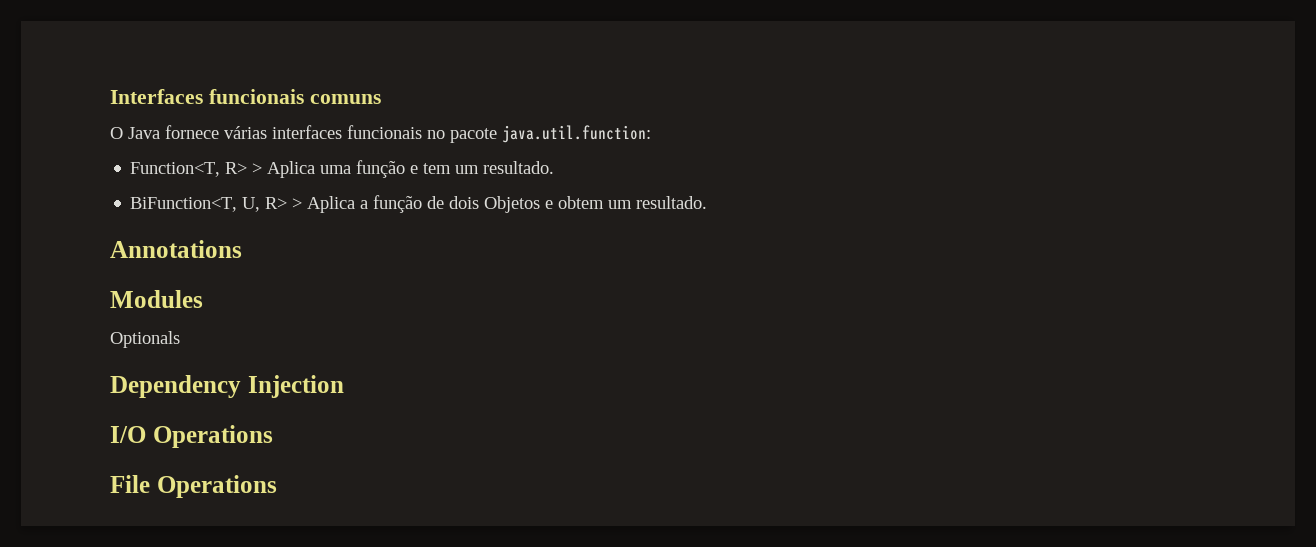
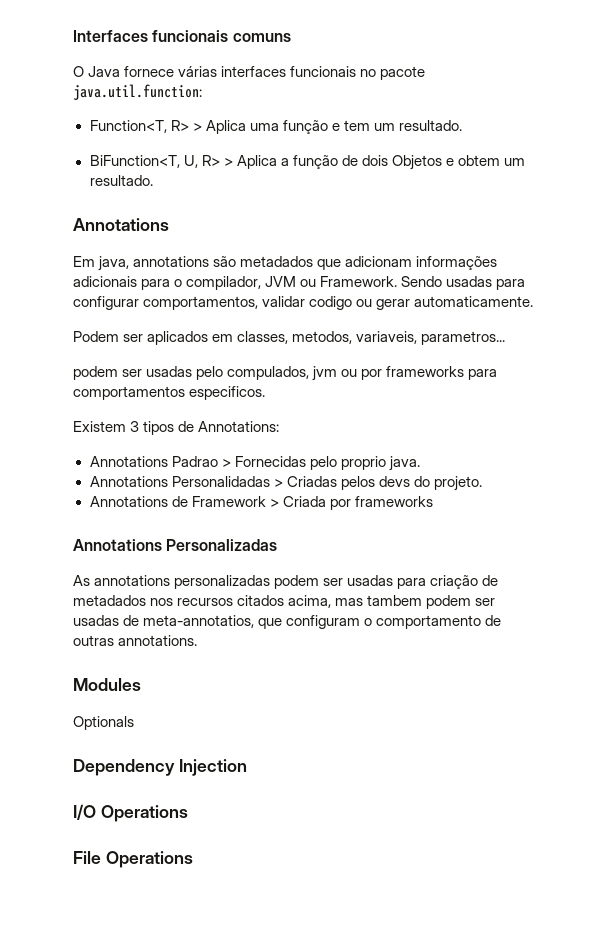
+ Em java, annotations são metadados que adicionam informações adicionais para o compilador, JVM ou Framework. Sendo usadas para configurar comportamentos, validar codigo ou gerar automaticamente.
+ Podem ser aplicados em classes, metodos, variaveis, parametros...
+ podem ser usadas pelo compulados, jvm ou por frameworks para comportamentos especificos.
+ Existem 3 tipos de Annotations:
+ Annotations Padrao > Fornecidas pelo proprio java.
+ Annotations Personalidadas > Criadas pelos devs do projeto.
+ Annotations de Framework > Criada por frameworks
+ Annotations Personalizadas
+ As annotations personalizadas podem ser usadas para criação de metadados nos recursos citados acima, mas tambem podem ser usadas de meta-annotatios, que configuram o comportamento de outras annotations.

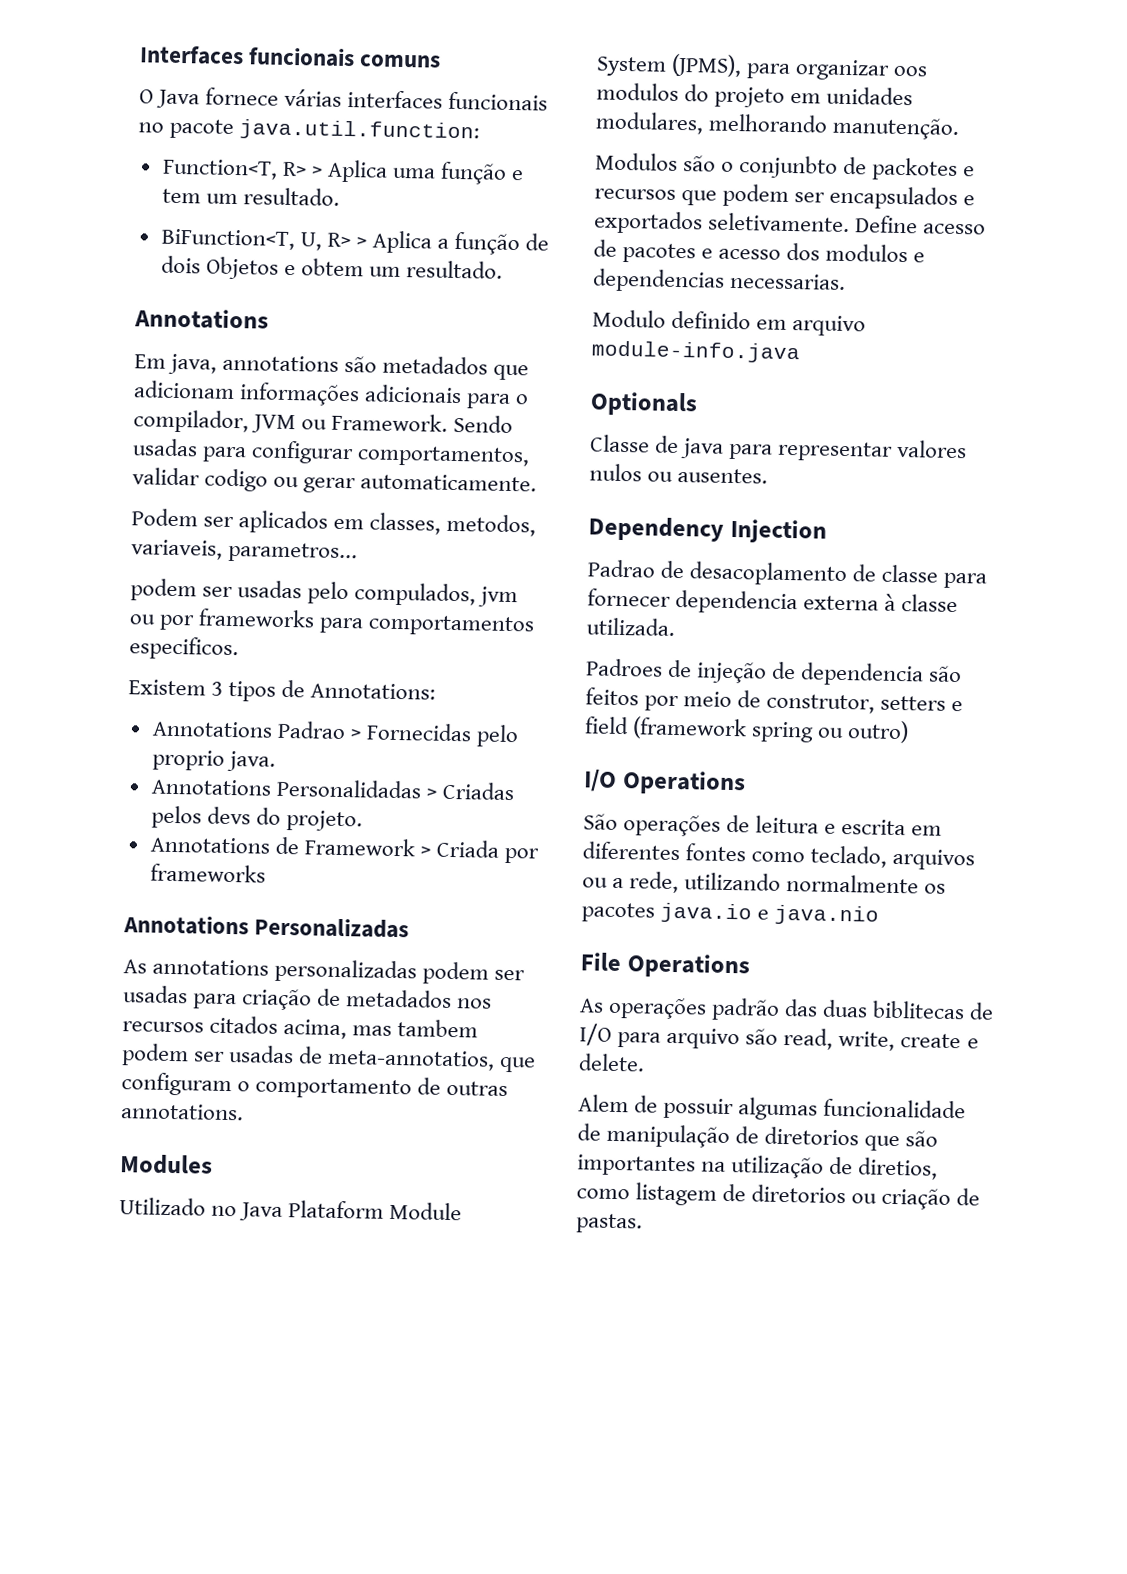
+ Utilizado no Java Plataform Module System (JPMS), para organizar oos modulos do projeto em unidades modulares, melhorando manutenção.
+ Modulos são o conjunbto de packotes e recursos que podem ser encapsulados e exportados seletivamente. Define acesso de pacotes e acesso dos modulos e dependencias necessarias.
+ Modulo definido em arquivo module-info.java
  Optionals
+ Classe de java para representar valores nulos ou ausentes.
  Dependency Injection
+ Padrao de desacoplamento de classe para fornecer dependencia externa à classe utilizada.
+ Padroes de injeção de dependencia são feitos por meio de construtor, setters e field (framework spring ou outro)
  I/O Operations
+ São operações de leitura e escrita em diferentes fontes como teclado, arquivos ou a rede, utilizando normalmente os pacotes java.io e java.nio
  File Operations
+ As operações padrão das duas biblitecas de I/O para arquivo são read, write, create e delete.
+ Alem de possuir algumas funcionalidade de manipulação de diretorios que são importantes na utilização de diretios, como listagem de diretorios ou criação de pastas.

